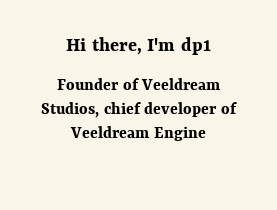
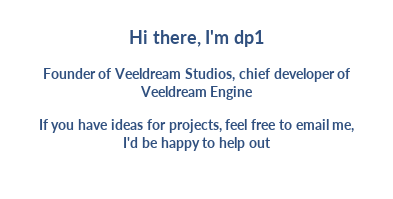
+ If you have ideas for projects, feel free to email me, I'd be happy to help out

